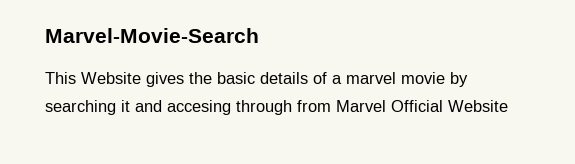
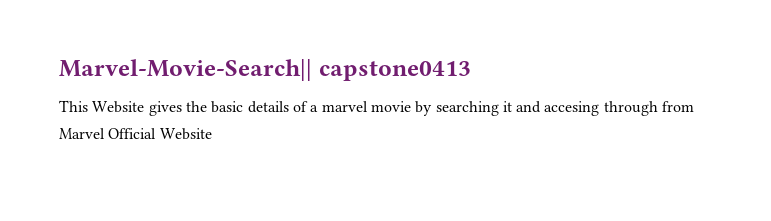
- Marvel-Movie-Search
+ Marvel-Movie-Search|| capstone0413

